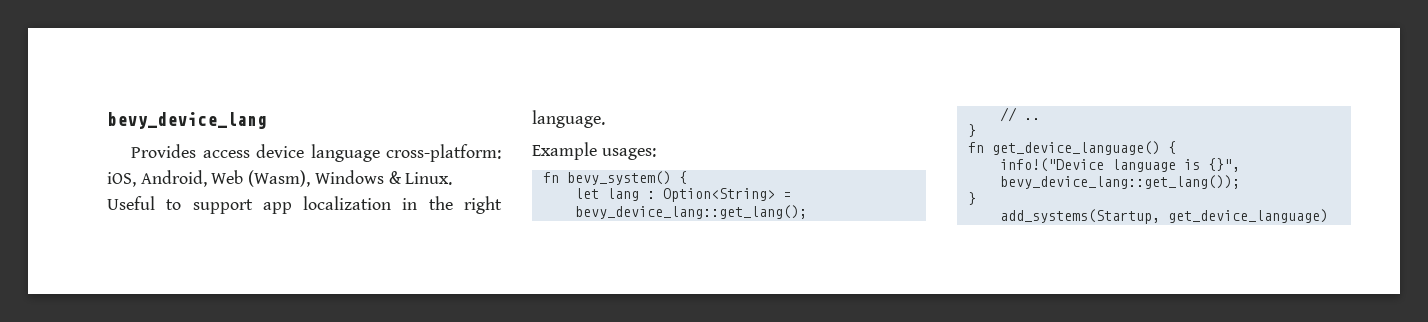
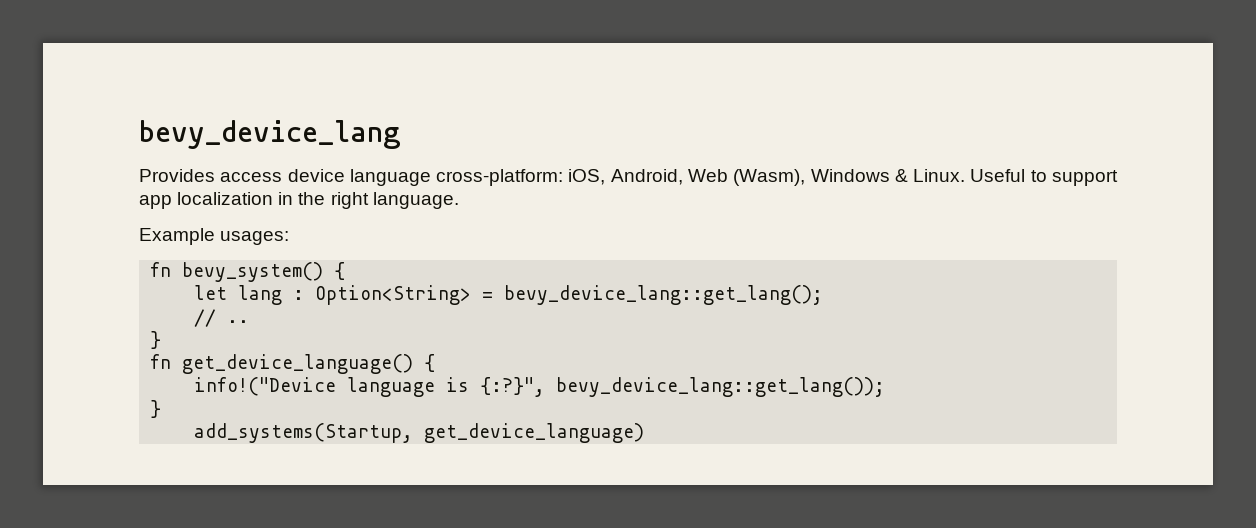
- info!("Device language is {}", bevy_device_lang::get_lang());
+ info!("Device language is {:?}", bevy_device_lang::get_lang());

